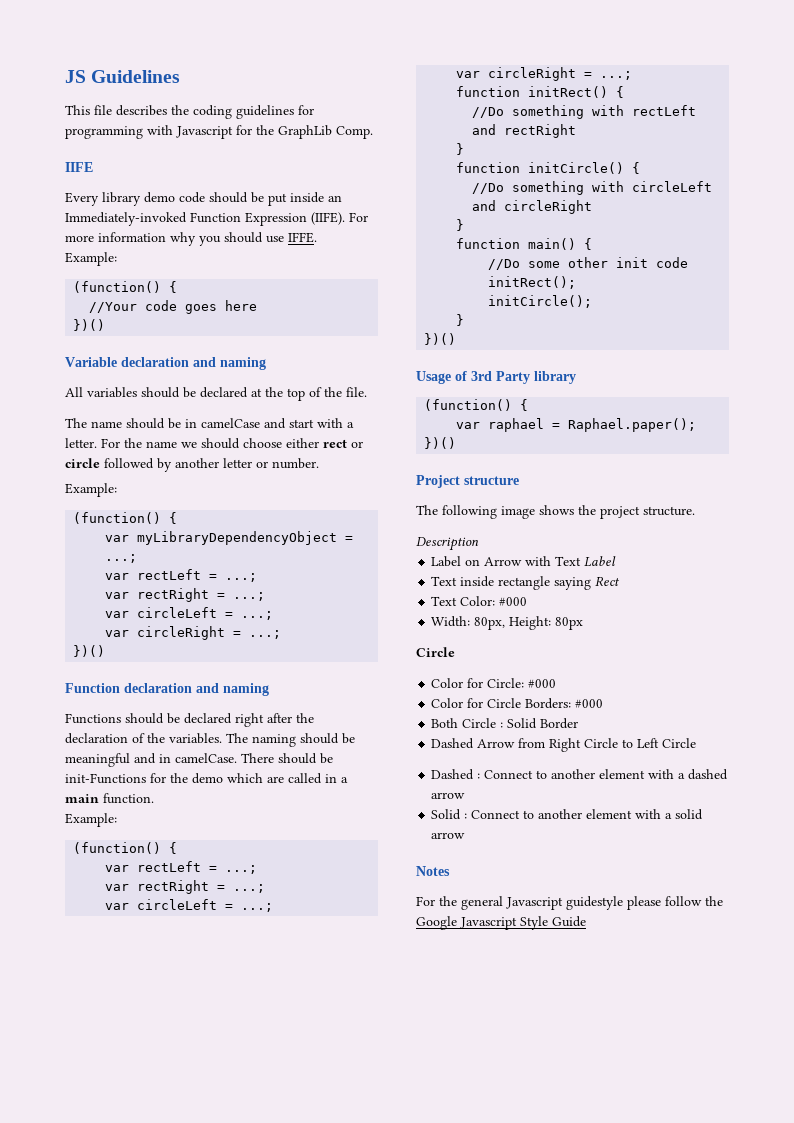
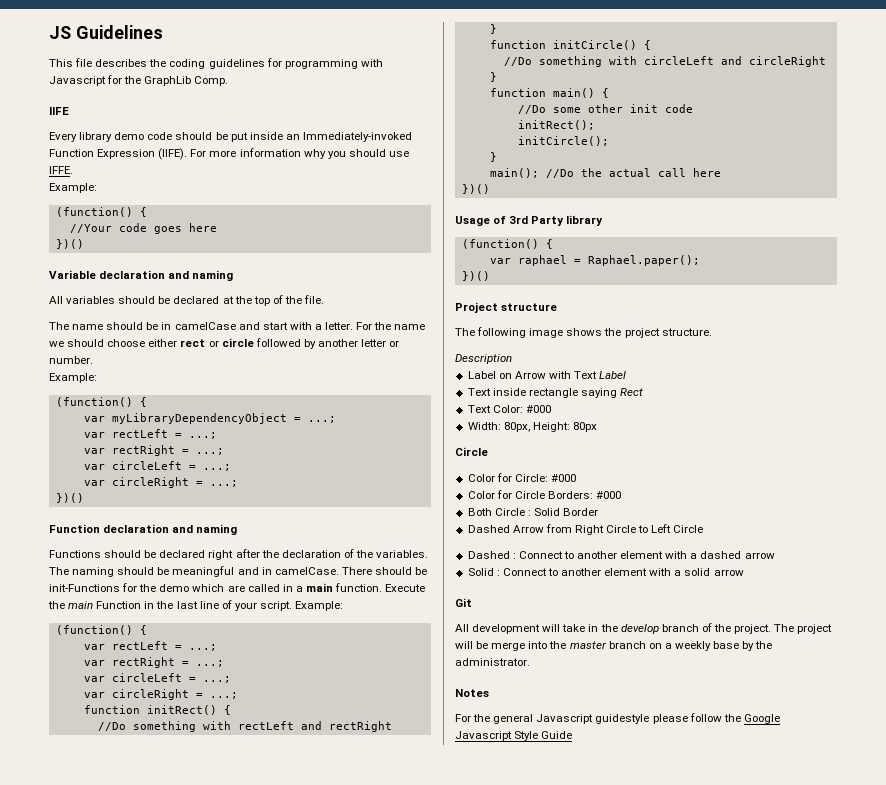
- There should be init-Functions for the demo which are called in a main function.
- Example:
+ There should be init-Functions for the demo which are called in a main function. Execute the main Function in the last line of your script. Example:
+ main(); //Do the actual call here
+ Git
+ All development will take in the develop branch of the project. The project will be merge into the master branch on a weekly base by the administrator.

